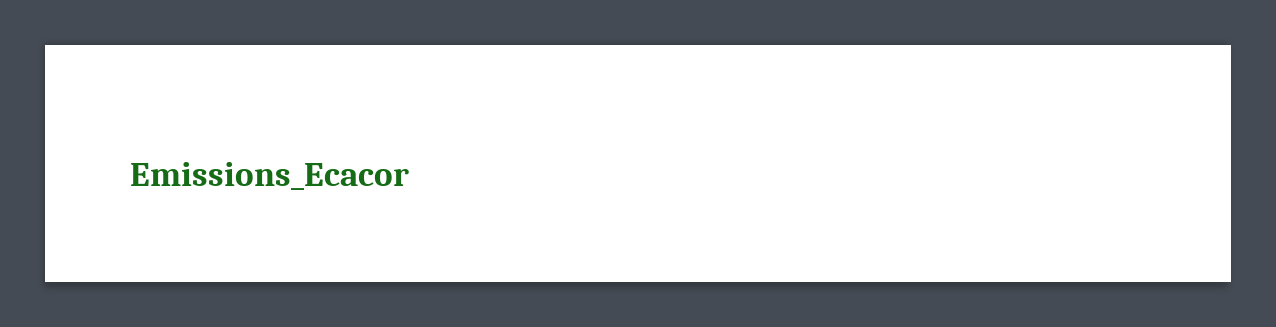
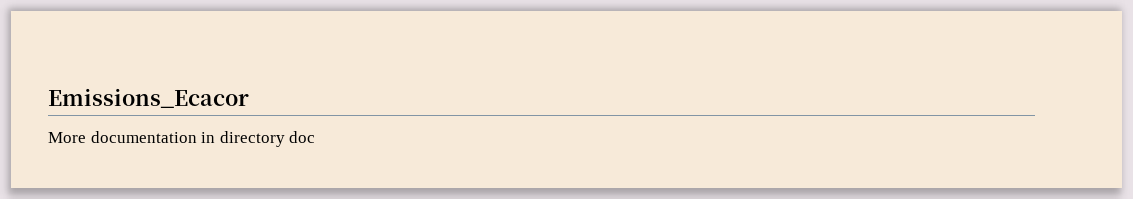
+ More documentation in directory doc

